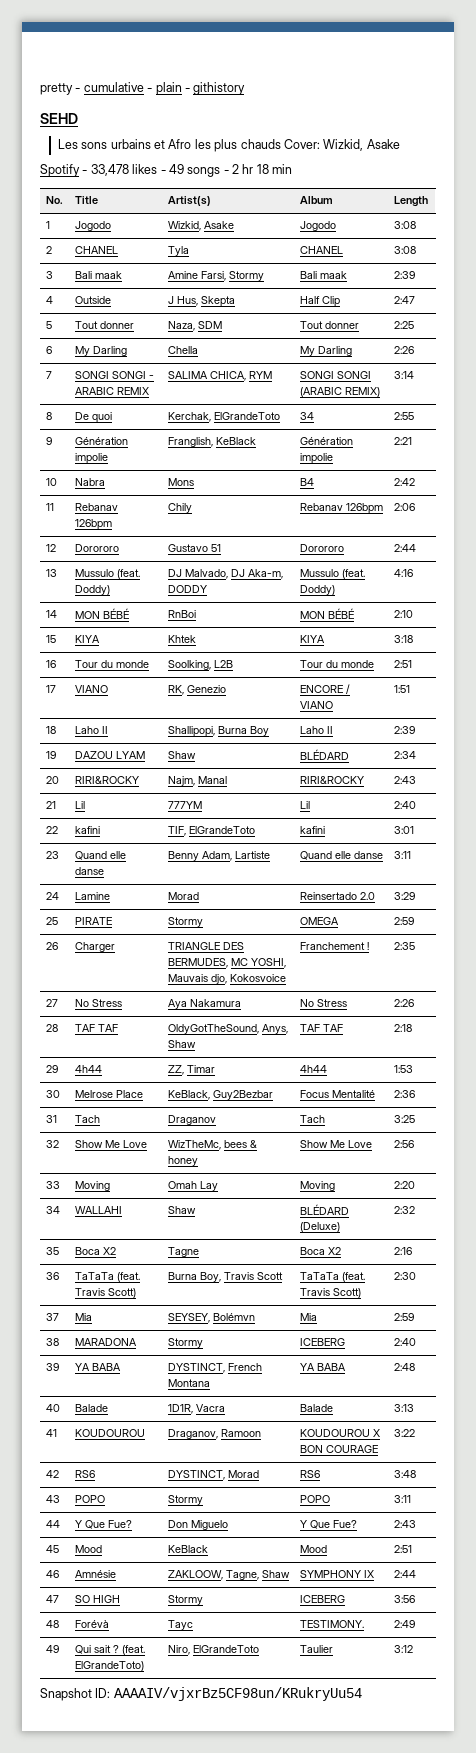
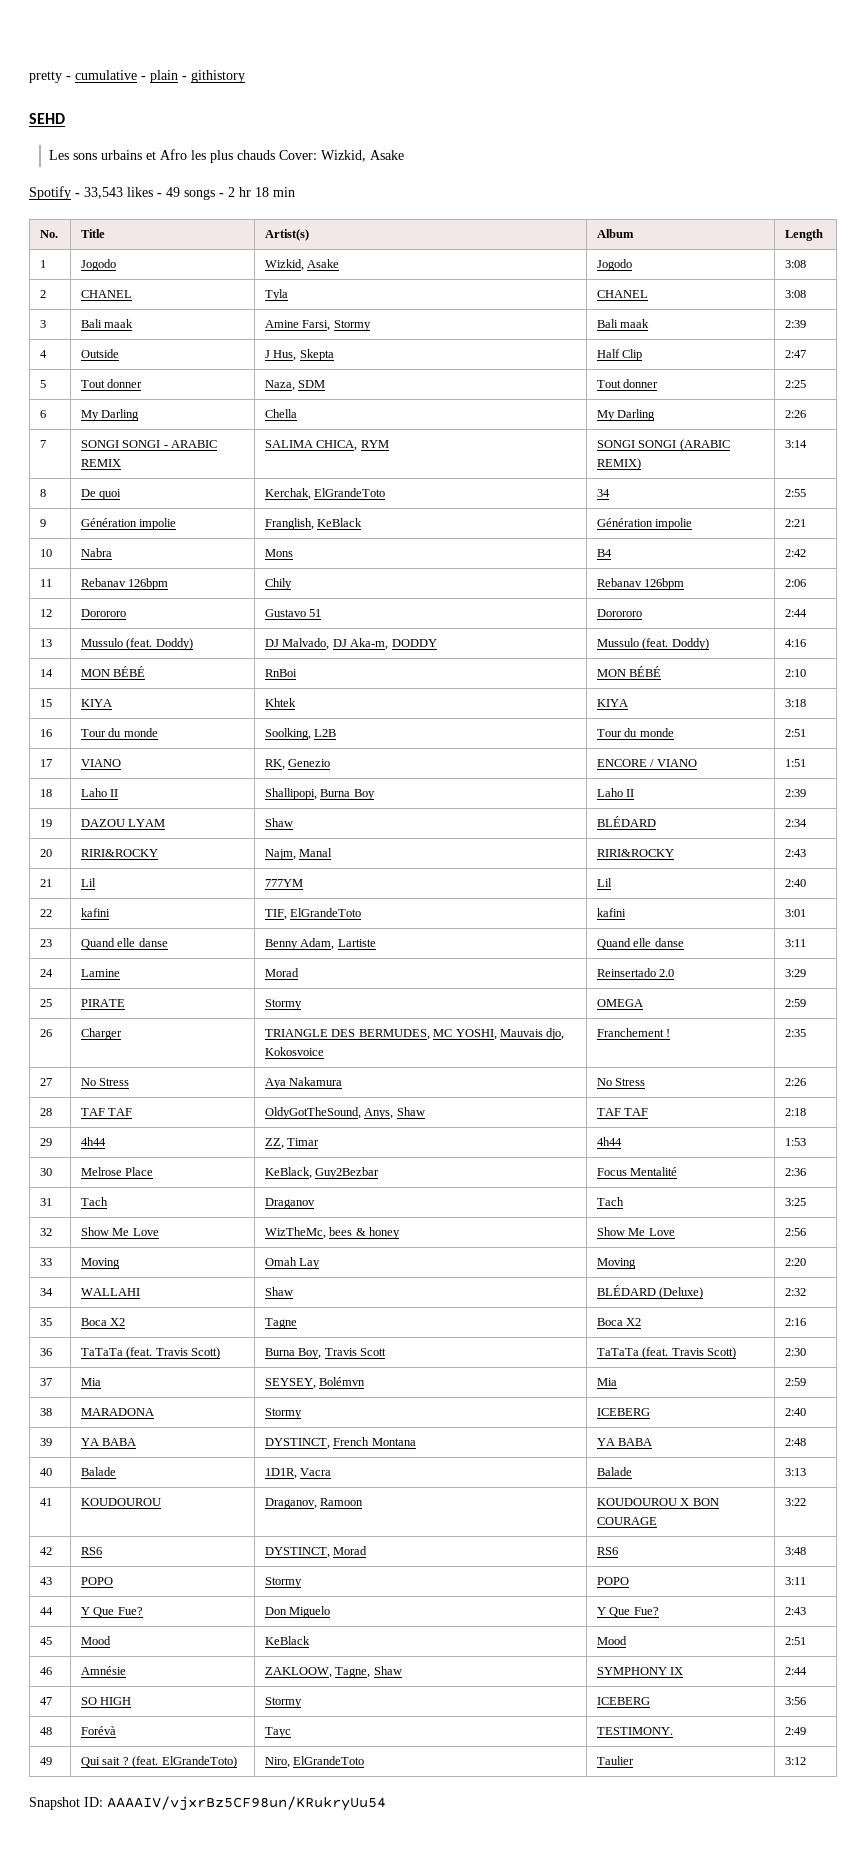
- Spotify - 33,478 likes - 49 songs - 2 hr 18 min
+ Spotify - 33,543 likes - 49 songs - 2 hr 18 min

